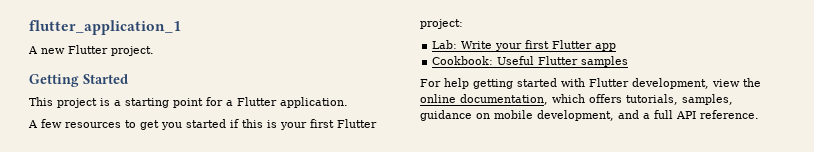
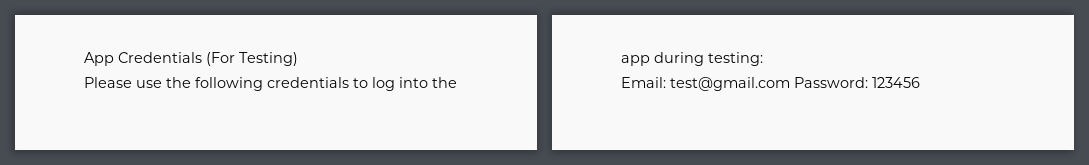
- flutter_application_1
- A new Flutter project.
- Getting Started
- This project is a starting point for a Flutter application.
- A few resources to get you started if this is your first Flutter project:
- Lab: Write your first Flutter app
- Cookbook: Useful Flutter samples
- For help getting started with Flutter development, view the online documentation, which offers tutorials, samples, guidance on mobile development, and a full API reference.
+ App Credentials (For Testing)
+ Please use the following credentials to log into the app during testing:
+ Email: test@gmail.com Password: 123456

